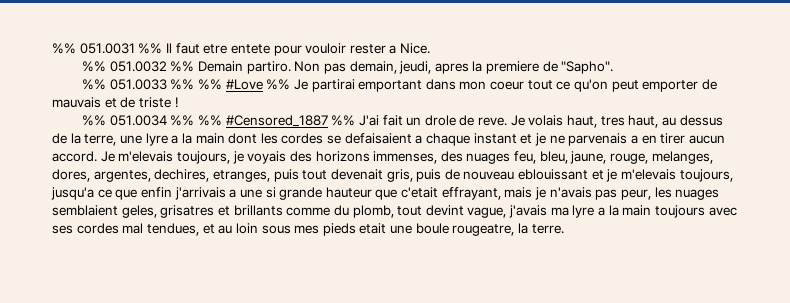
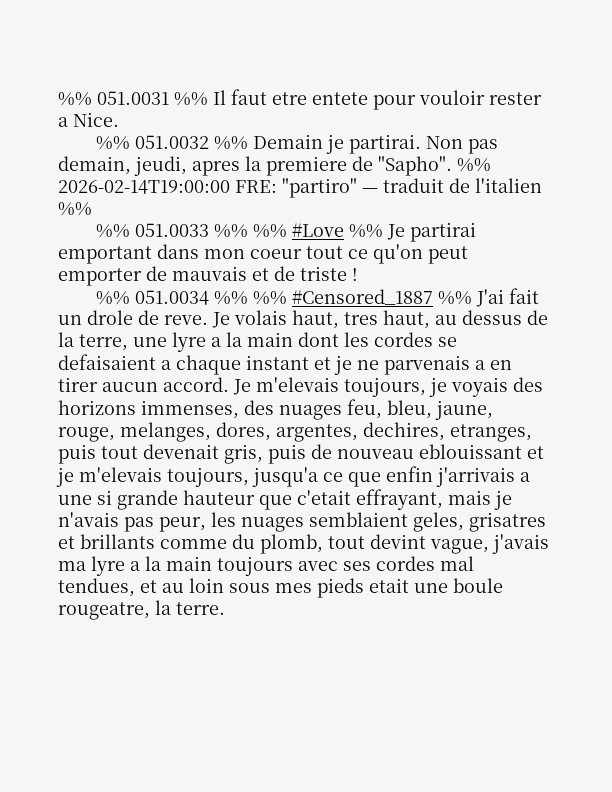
- %% 051.0032 %% Demain partiro.
+ %% 051.0032 %% Demain je partirai.
+ %% 2026-02-14T19:00:00 FRE: "partiro" — traduit de l'italien %%

